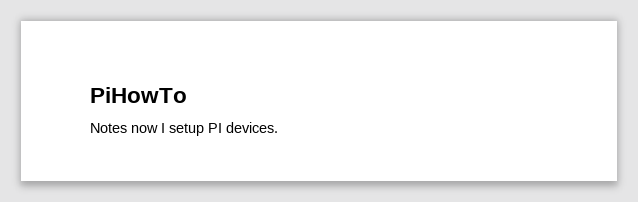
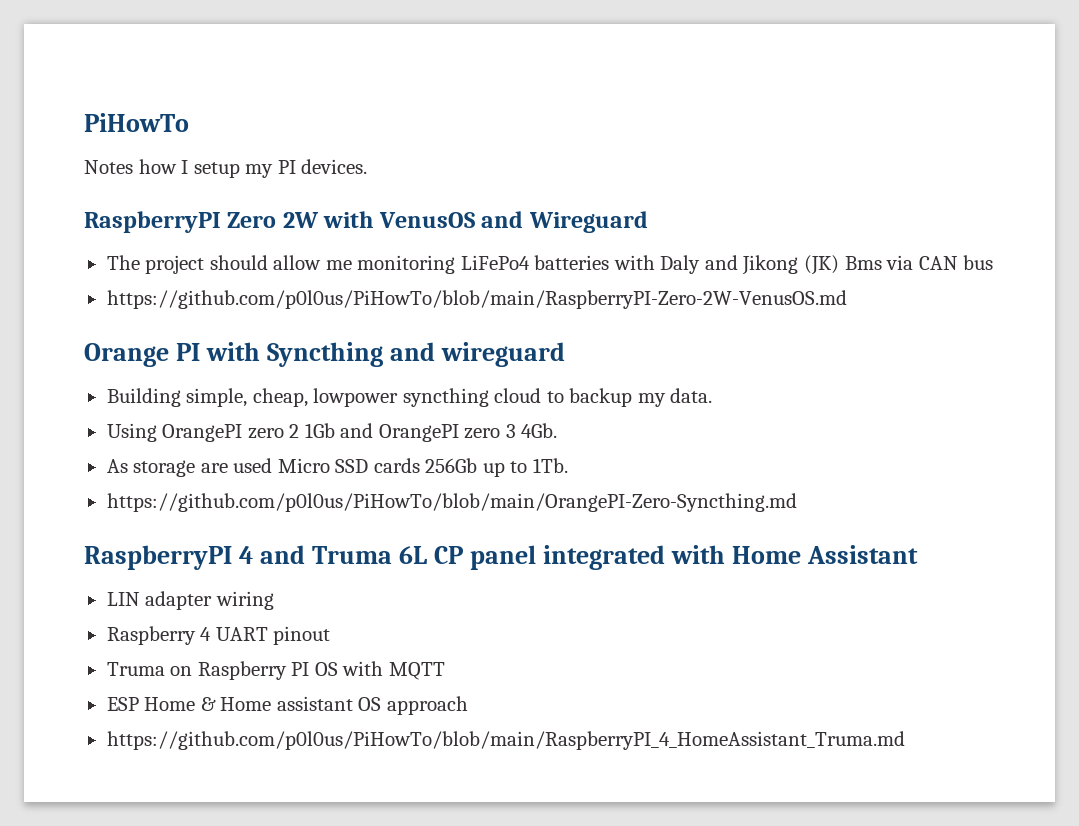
- Notes now I setup PI devices.
+ Notes how I setup my PI devices.
+ RaspberryPI Zero 2W with VenusOS and Wireguard
+ The project should allow me monitoring LiFePo4 batteries with Daly and Jikong (JK) Bms via CAN bus
+ https://github.com/p0l0us/PiHowTo/blob/main/RaspberryPI-Zero-2W-VenusOS.md
+ Orange PI with Syncthing and wireguard
+ Building simple, cheap, lowpower syncthing cloud to backup my data.
+ Using OrangePI zero 2 1Gb and OrangePI zero 3 4Gb.
+ As storage are used Micro SSD cards 256Gb up to 1Tb.
+ https://github.com/p0l0us/PiHowTo/blob/main/OrangePI-Zero-Syncthing.md
+ RaspberryPI 4 and Truma 6L CP panel integrated with Home Assistant
+ LIN adapter wiring
+ Raspberry 4 UART pinout
+ Truma on Raspberry PI OS with MQTT
+ ESP Home & Home assistant OS approach
+ https://github.com/p0l0us/PiHowTo/blob/main/RaspberryPI_4_HomeAssistant_Truma.md

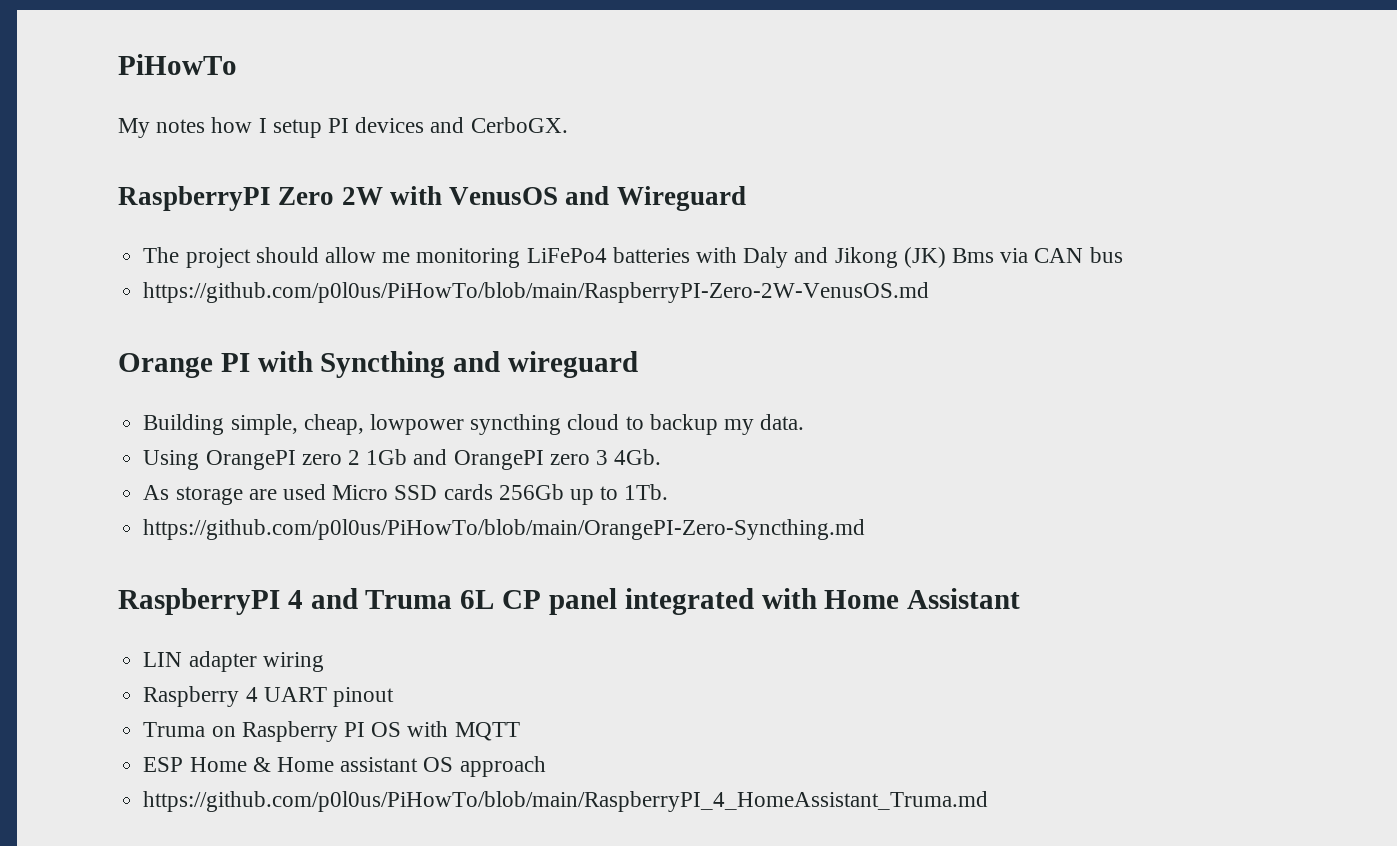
- Notes how I setup my PI devices.
+ My notes how I setup PI devices and CerboGX.

